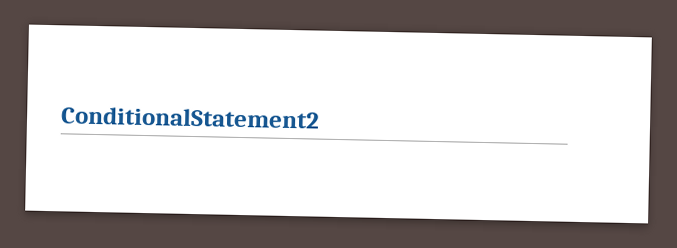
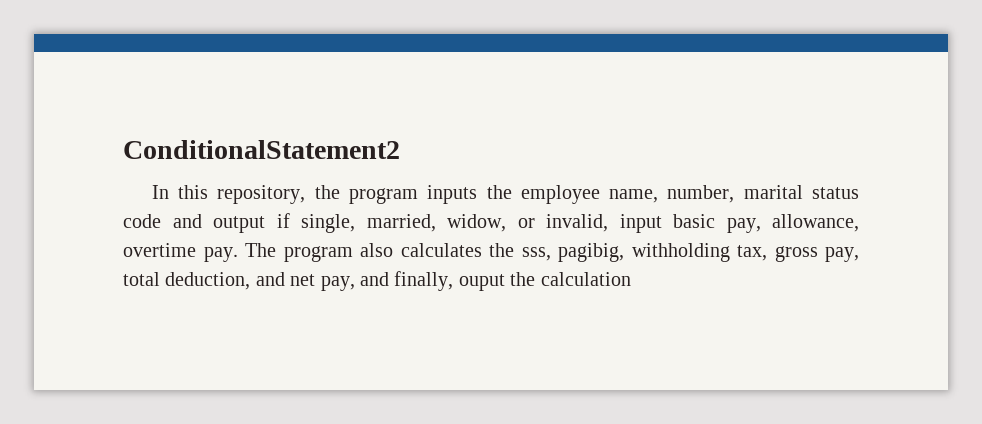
+ In this repository, the program inputs the employee name, number, marital status code and output if single, married, widow, or invalid, input basic pay, allowance, overtime pay. The program also calculates the sss, pagibig, withholding tax, gross pay, total deduction, and net pay, and finally, ouput the calculation

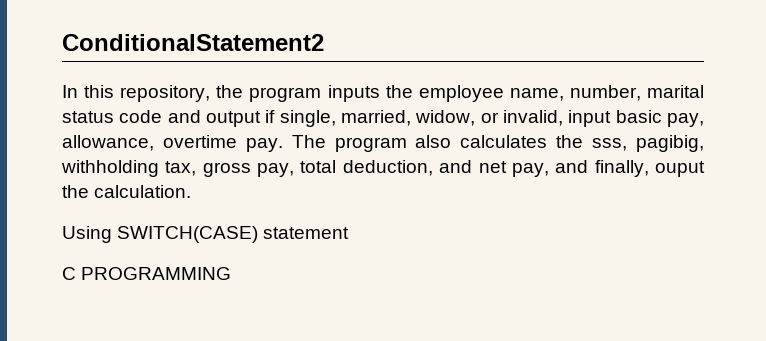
- The program also calculates the sss, pagibig, withholding tax, gross pay, total deduction, and net pay, and finally, ouput the calculation
+ The program also calculates the sss, pagibig, withholding tax, gross pay, total deduction, and net pay, and finally, ouput the calculation.
+ Using SWITCH(CASE) statement
+ C PROGRAMMING

